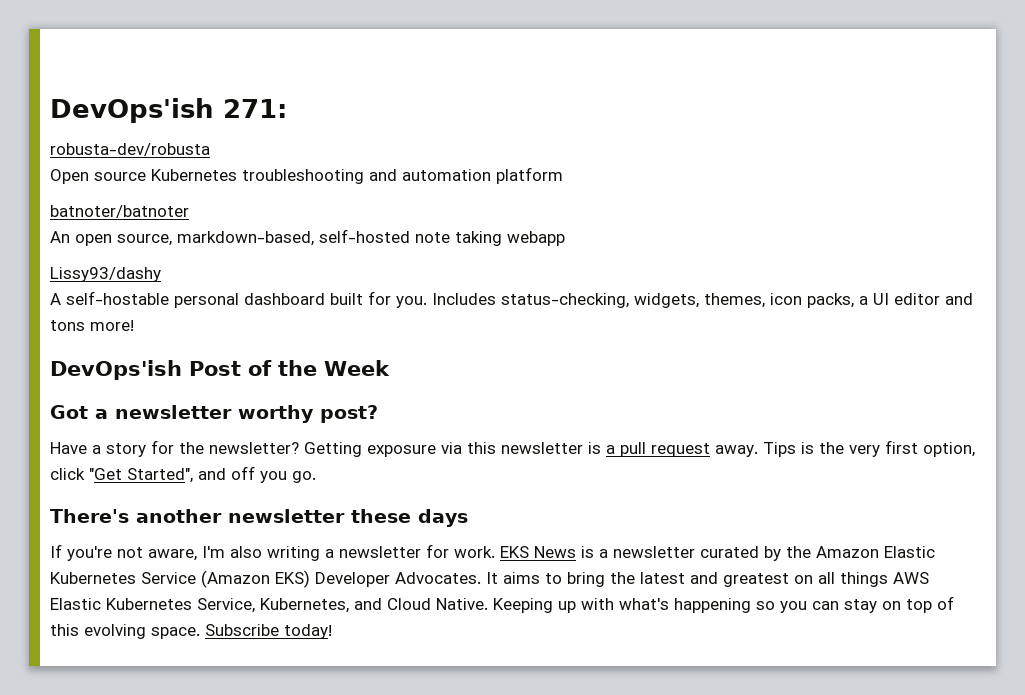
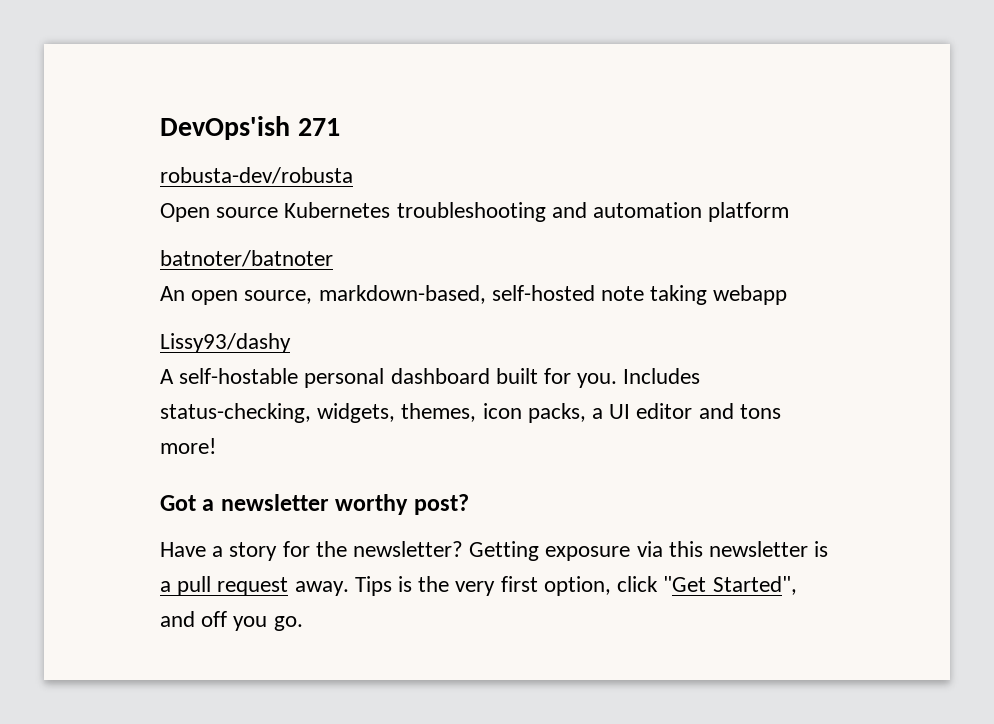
- DevOps'ish 271:
+ DevOps'ish 271
- DevOps'ish Post of the Week
- There's another newsletter these days
- If you're not aware, I'm also writing a newsletter for work. EKS News is a newsletter curated by the Amazon Elastic Kubernetes Service (Amazon EKS) Developer Advocates. It aims to bring the latest and greatest on all things AWS Elastic Kubernetes Service, Kubernetes, and Cloud Native. Keeping up with what's happening so you can stay on top of this evolving space. Subscribe today!

